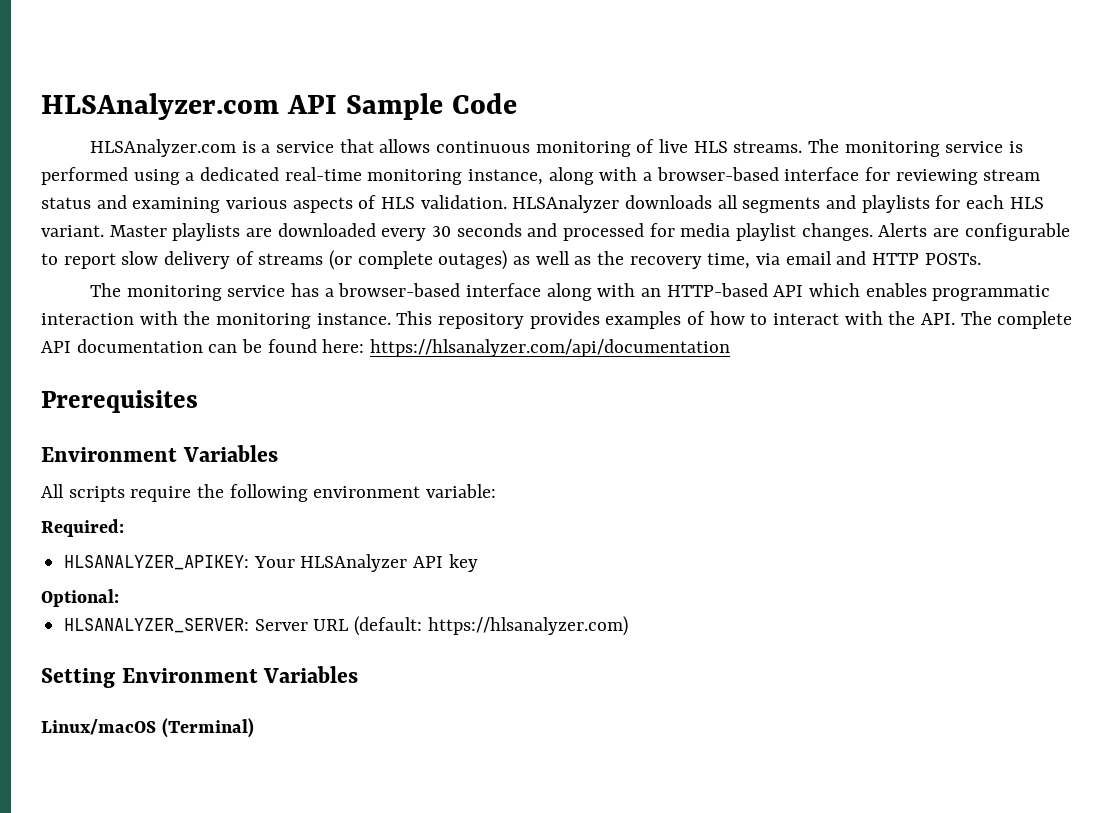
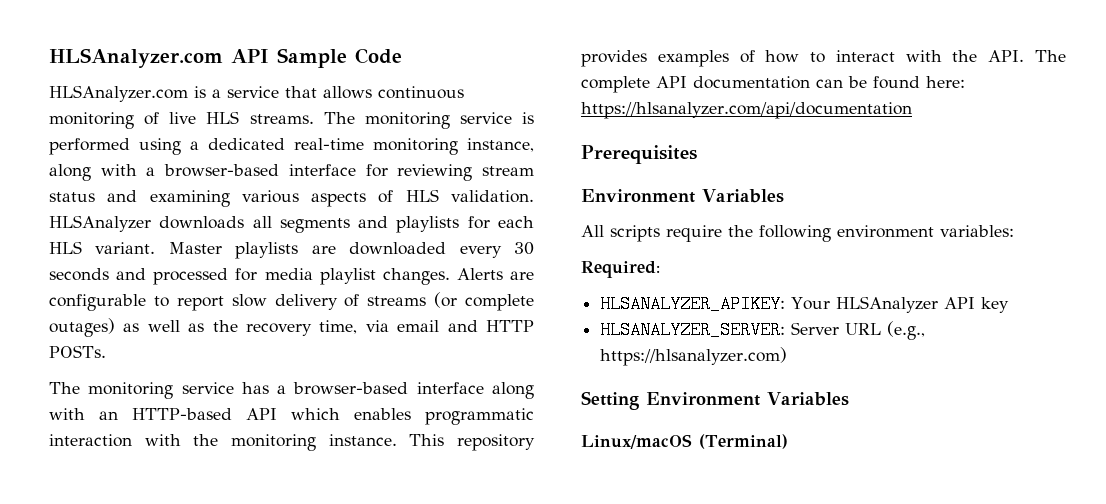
- All scripts require the following environment variable:
+ All scripts require the following environment variables:
- Optional:
- HLSANALYZER_SERVER: Server URL (default: https://hlsanalyzer.com)
+ HLSANALYZER_SERVER: Server URL (e.g., https://hlsanalyzer.com)

